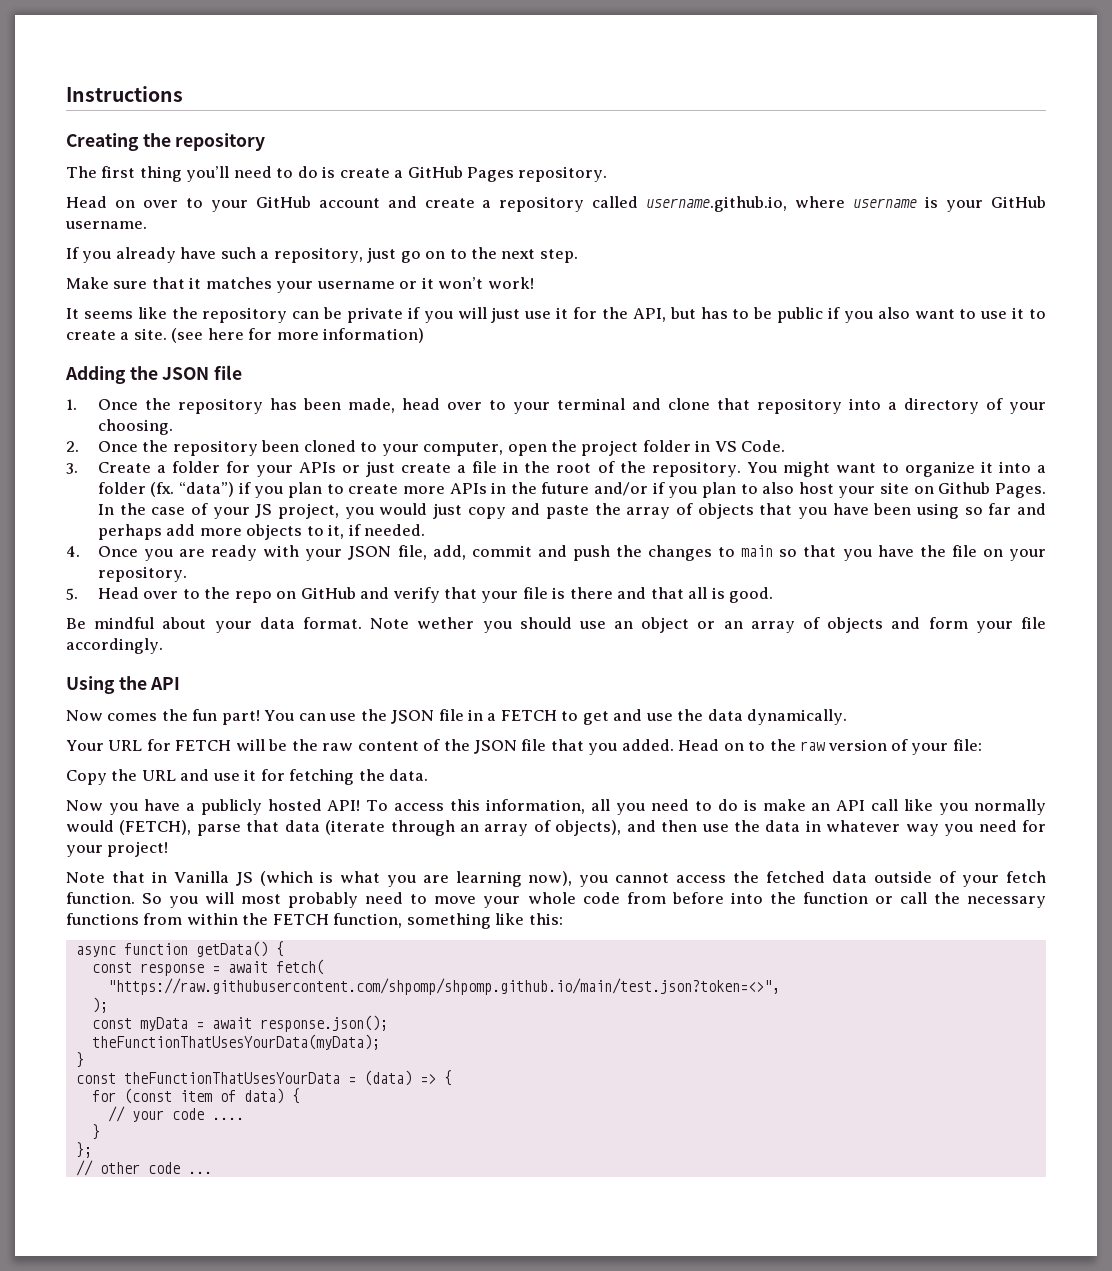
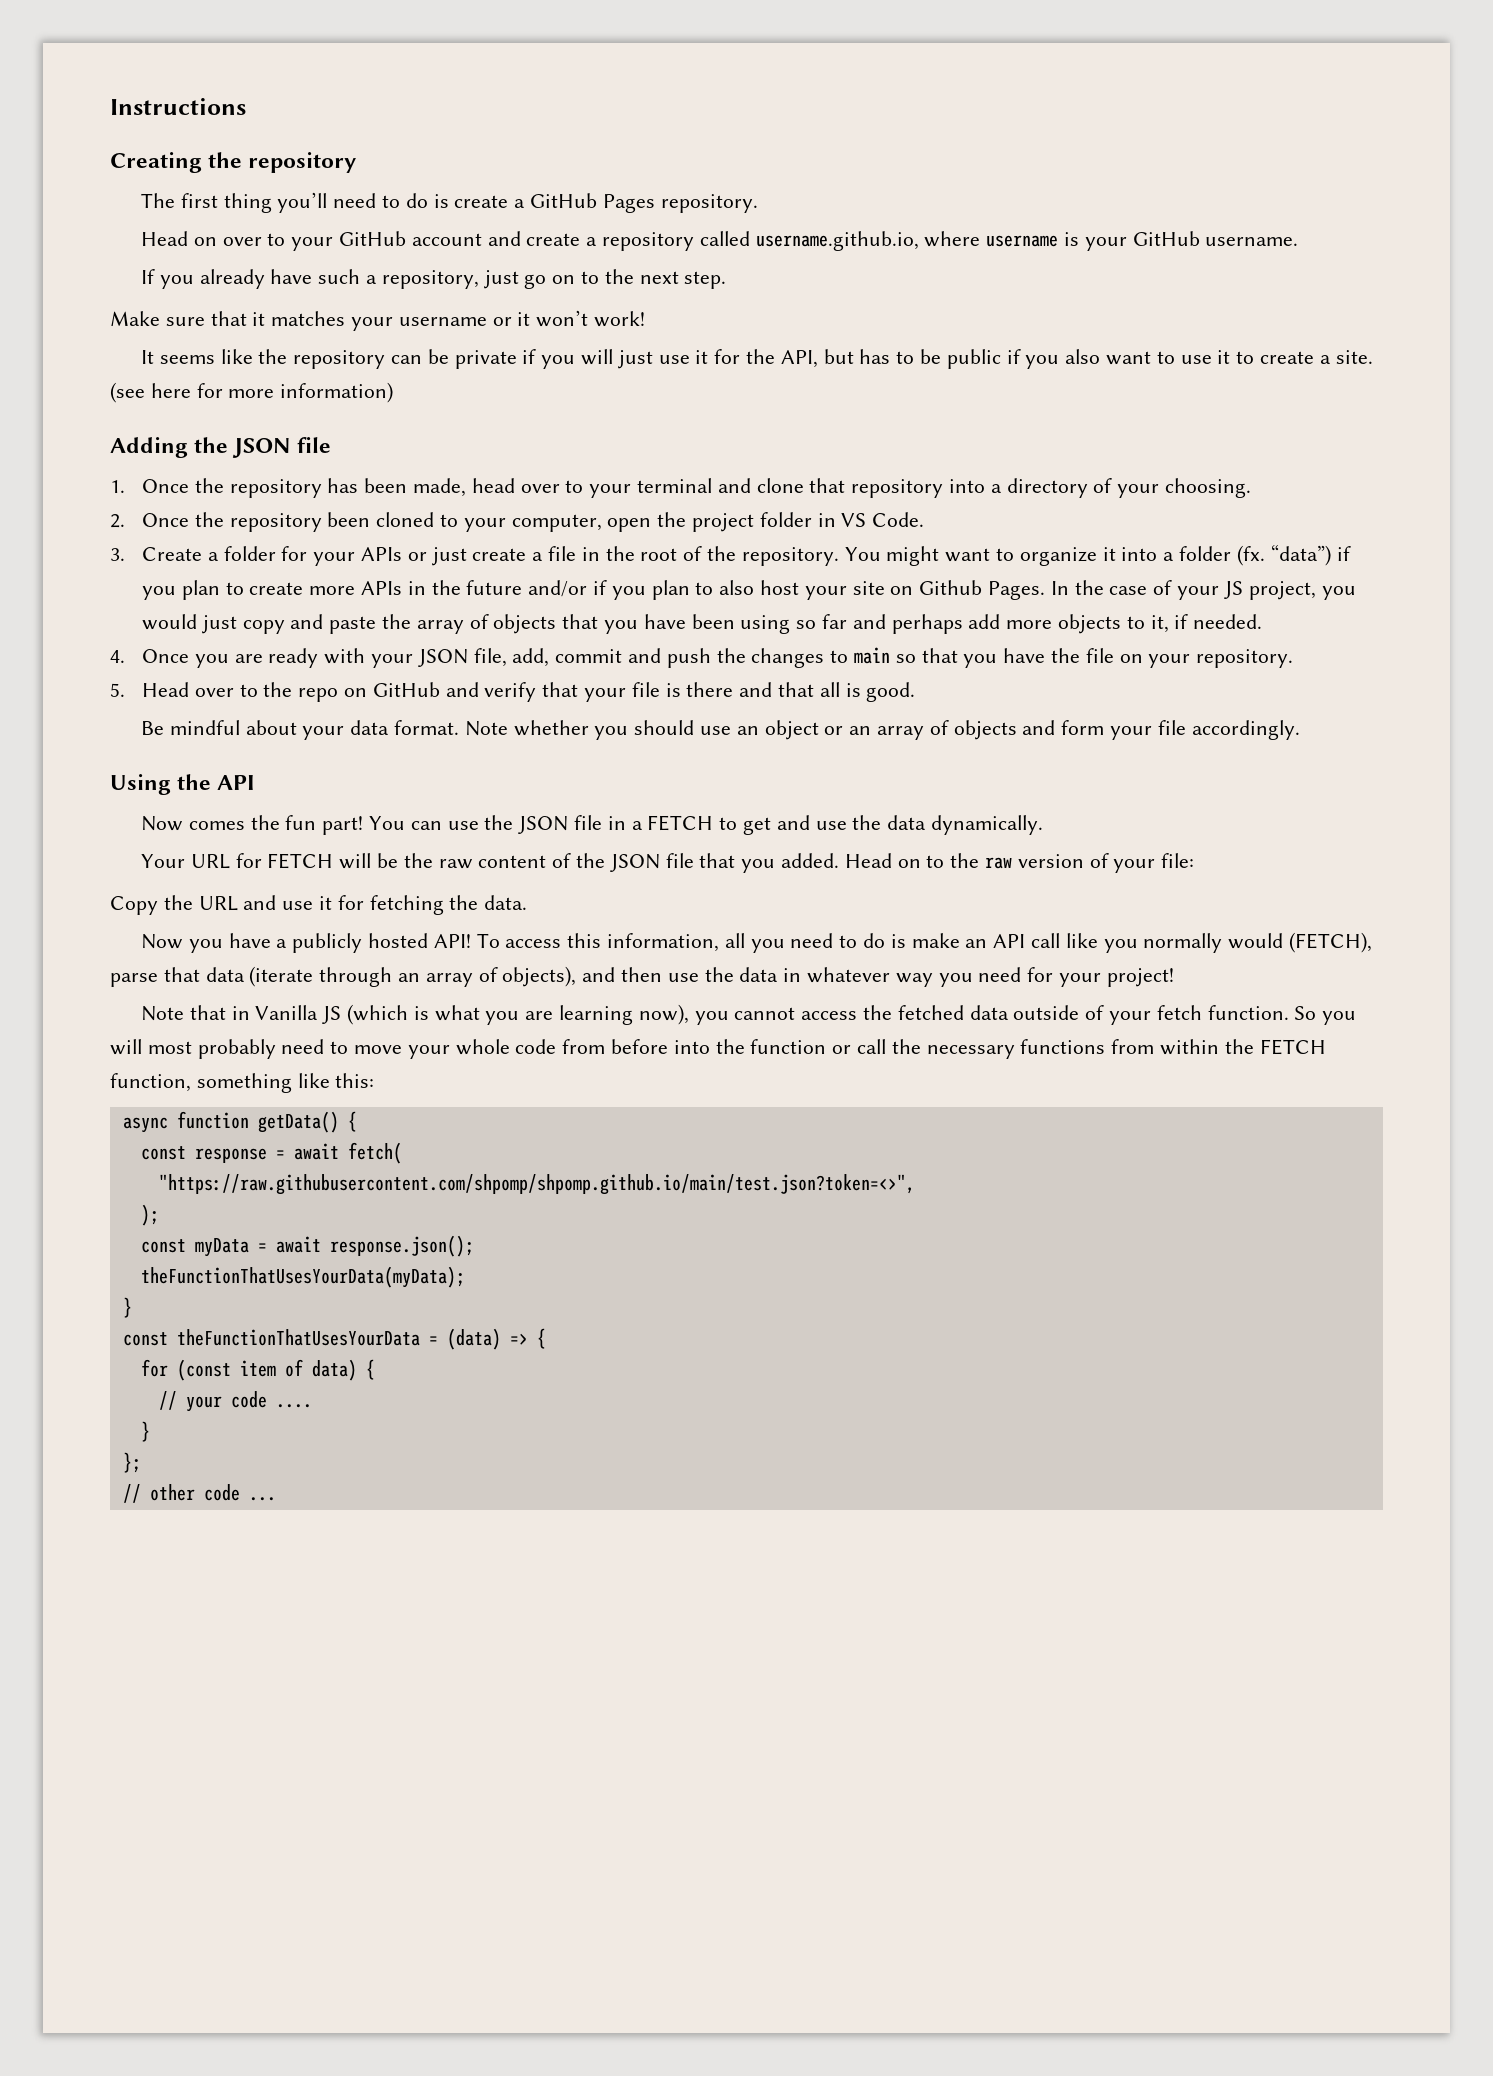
- Note wether you should use an object or an array of objects and form your file accordingly.
+ Note whether you should use an object or an array of objects and form your file accordingly.

